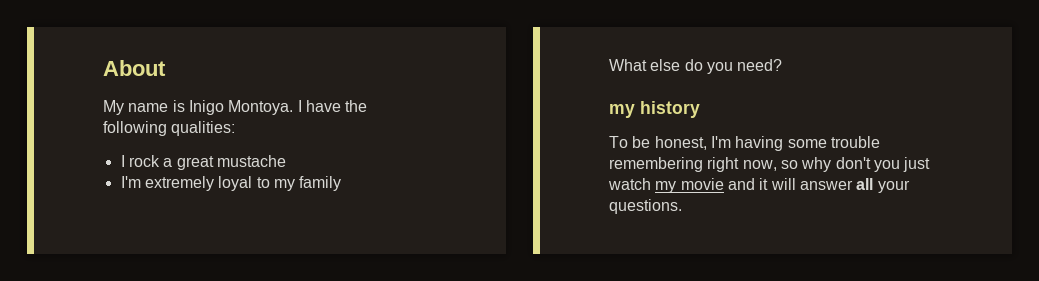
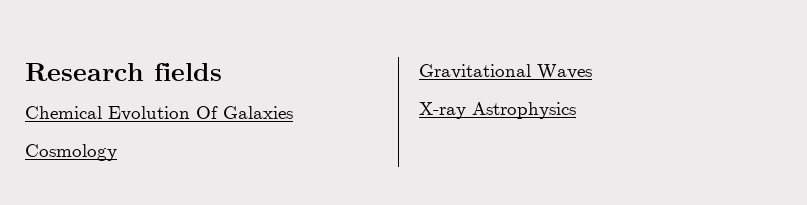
- About
- My name is Inigo Montoya. I have the following qualities:
- I rock a great mustache
- I'm extremely loyal to my family
- What else do you need?
- my history
- To be honest, I'm having some trouble remembering right now, so why don't you just watch my movie and it will answer all your questions.
+ Research fields
+ Chemical Evolution Of Galaxies
+ Cosmology
+ Gravitational Waves
+ X-ray Astrophysics

